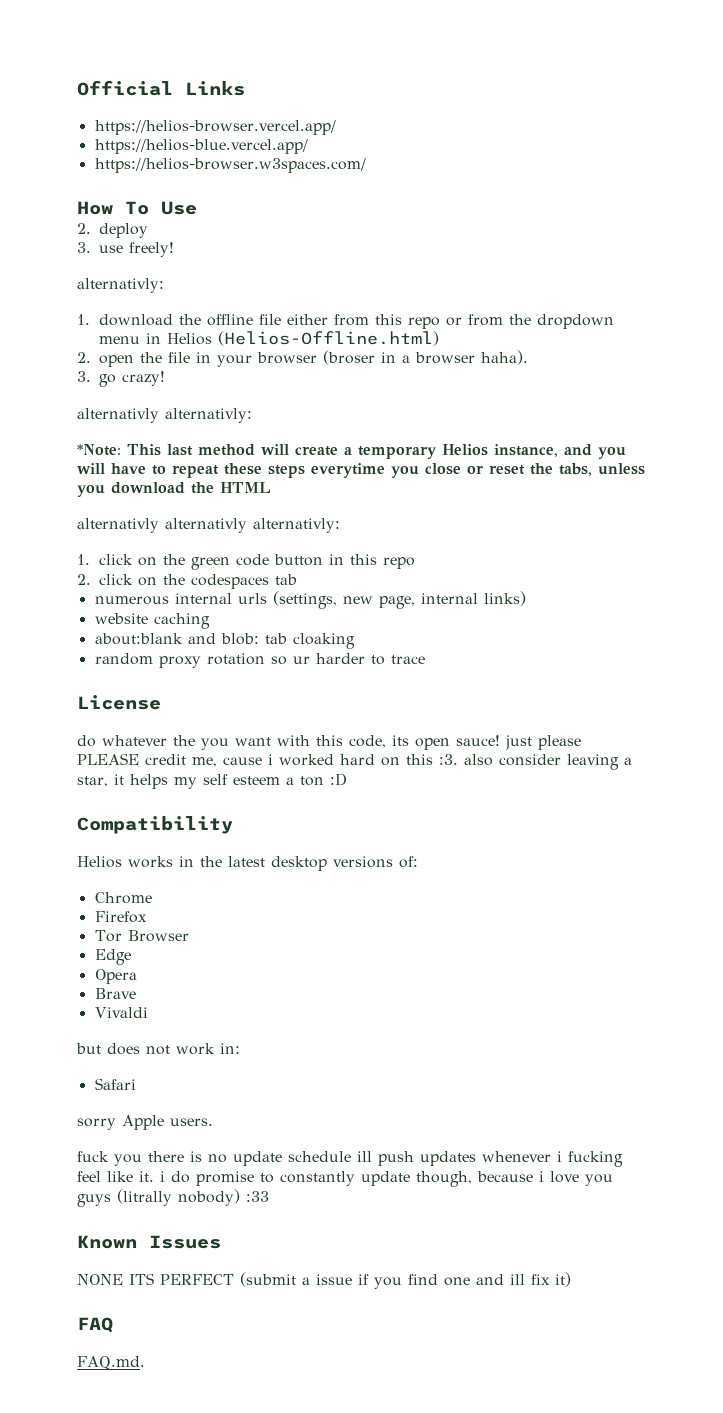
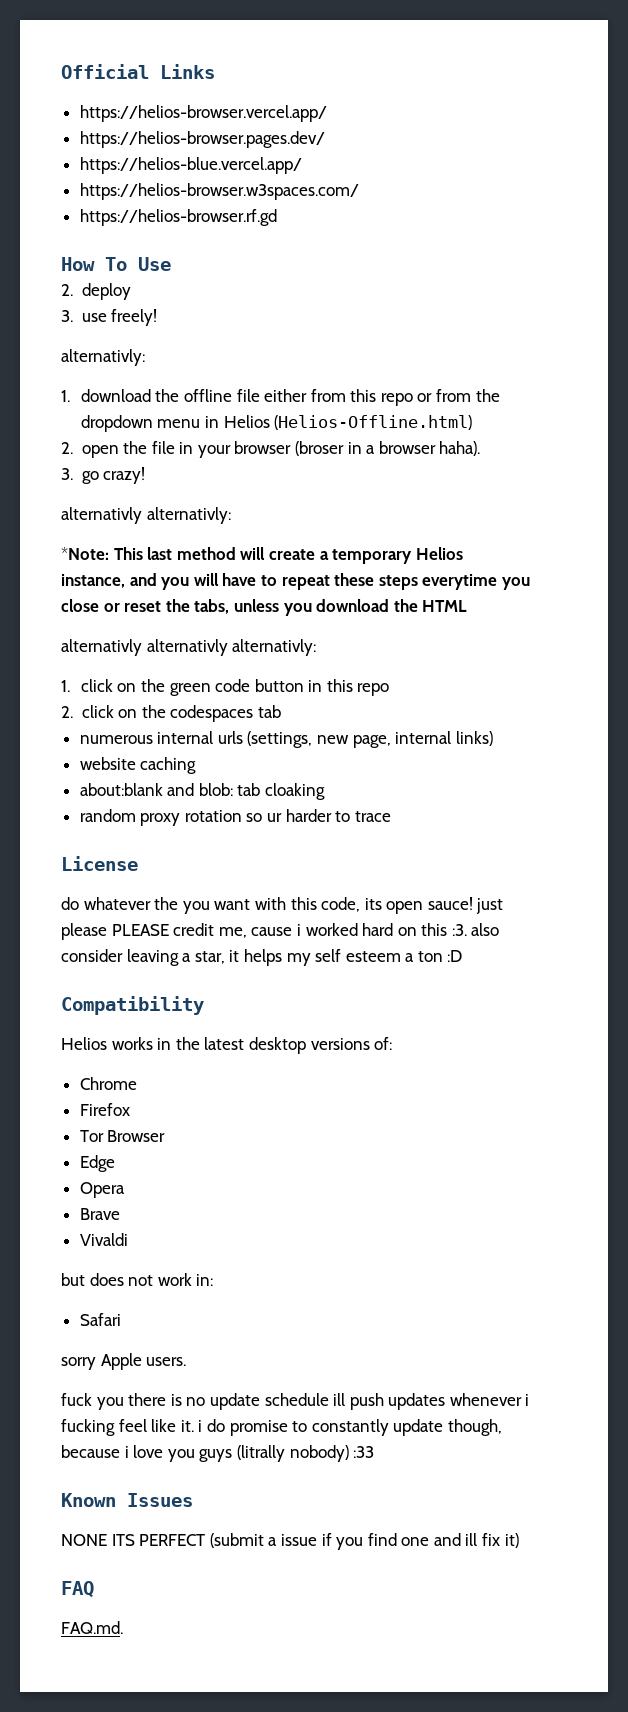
+ https://helios-browser.pages.dev/
+ https://helios-browser.rf.gd

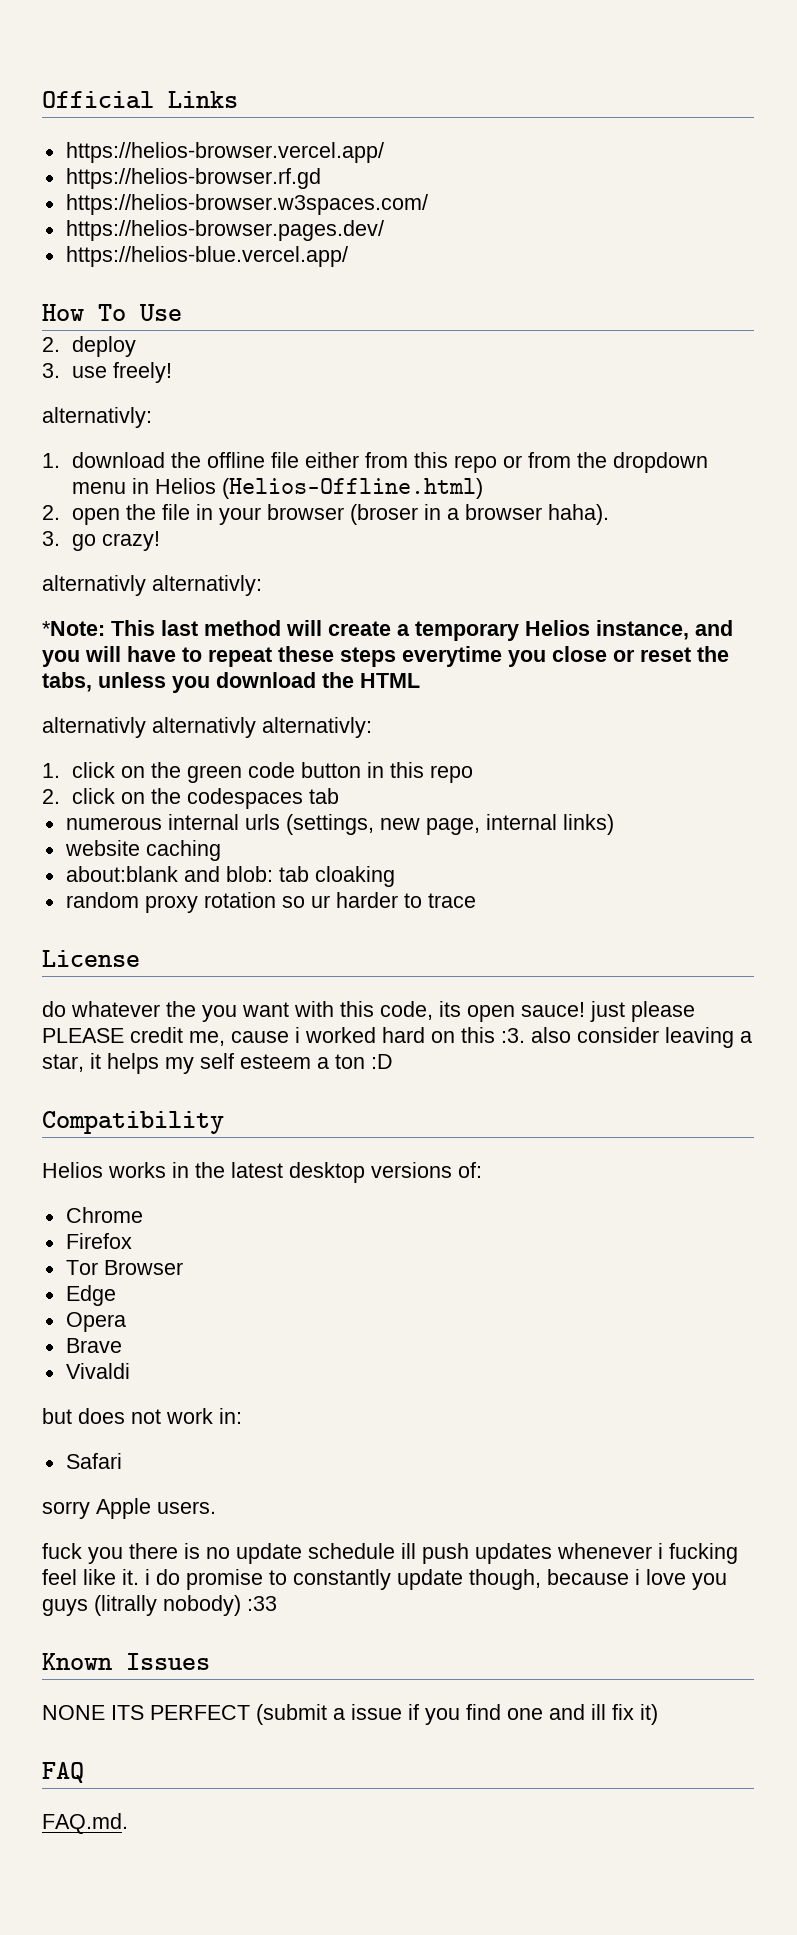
+ https://helios-browser.rf.gd
+ https://helios-browser.w3spaces.com/
- https://helios-browser.w3spaces.com/
- https://helios-browser.rf.gd

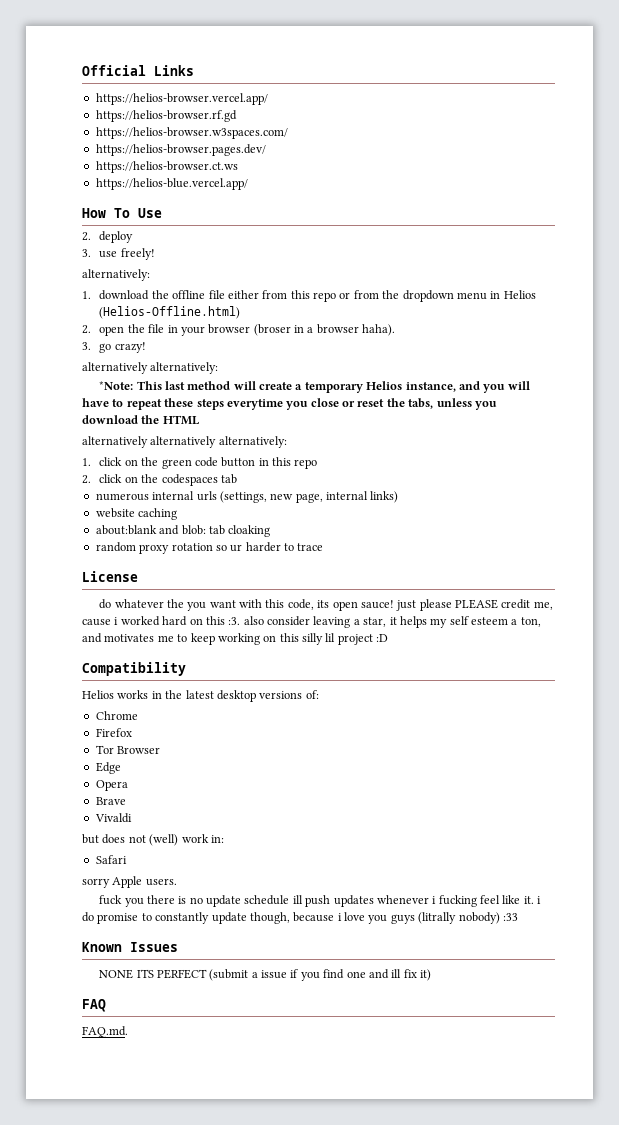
+ https://helios-browser.ct.ws
  3. use freely!
- alternativly:
+ alternatively:
  3. go crazy!
- alternativly alternativly:
+ alternatively alternatively:
- alternativly alternativly alternativly:
+ alternatively alternatively alternatively:
- do whatever the you want with this code, its open sauce! just please PLEASE credit me, cause i worked hard on this :3. also consider leaving a star, it helps my self esteem a ton :D
+ do whatever the you want with this code, its open sauce! just please PLEASE credit me, cause i worked hard on this :3. also consider leaving a star, it helps my self esteem a ton, and motivates me to keep working on this silly lil project :D
- but does not work in:
+ but does not (well) work in:

